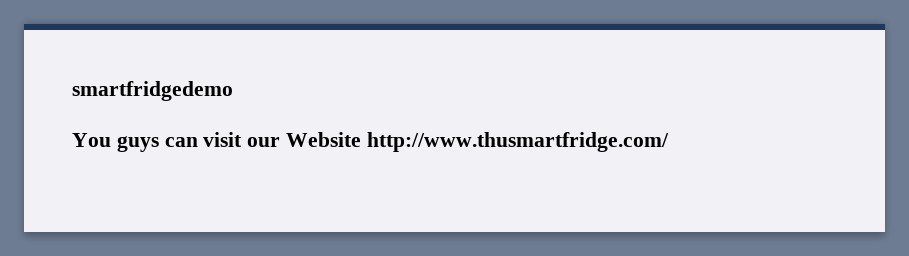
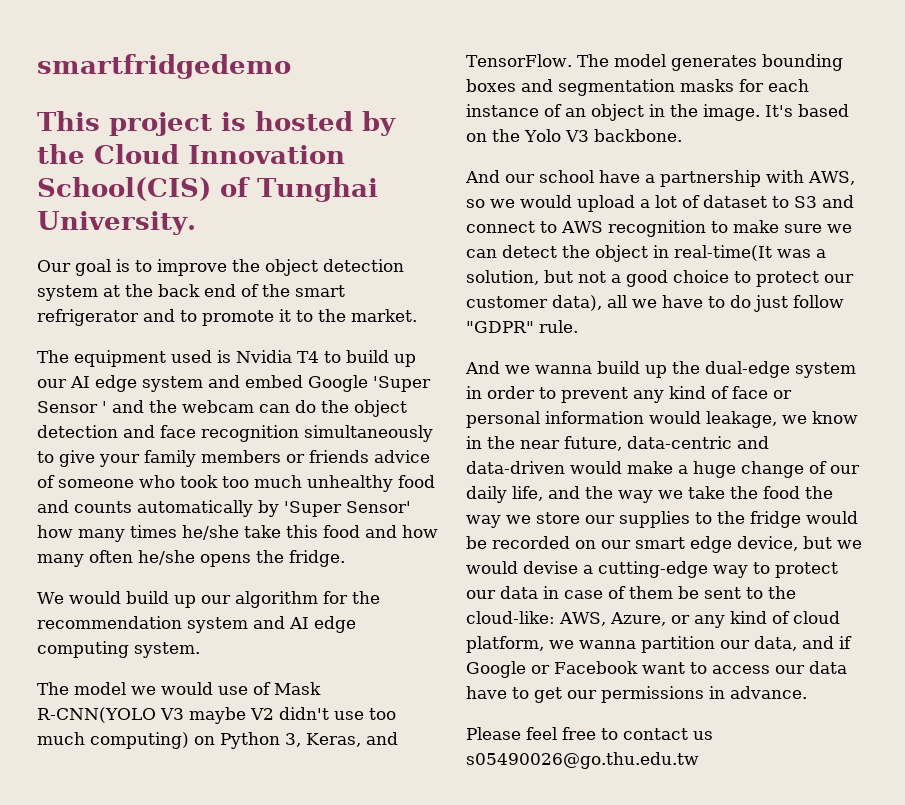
- You guys can visit our Website http://www.thusmartfridge.com/
+ This project is hosted by the Cloud Innovation School(CIS) of Tunghai University.
+ Our goal is to improve the object detection system at the back end of the smart refrigerator and to promote it to the market.
+ The equipment used is Nvidia T4 to build up our AI edge system and embed Google 'Super Sensor ' and the webcam can do the object detection and face recognition simultaneously to give your family members or friends advice of someone who took too much unhealthy food and counts automatically by 'Super Sensor' how many times he/she take this food and how many often he/she opens the fridge.
+ We would build up our algorithm for the recommendation system and AI edge computing system.
+ The model we would use of Mask R-CNN(YOLO V3 maybe V2 didn't use too much computing) on Python 3, Keras, and TensorFlow. The model generates bounding boxes and segmentation masks for each instance of an object in the image. It's based on the Yolo V3 backbone.
+ And our school have a partnership with AWS, so we would upload a lot of dataset to S3 and connect to AWS recognition to make sure we can detect the object in real-time(It was a solution, but not a good choice to protect our customer data), all we have to do just follow "GDPR" rule.
+ And we wanna build up the dual-edge system in order to prevent any kind of face or personal information would leakage, we know in the near future, data-centric and data-driven would make a huge change of our daily life, and the way we take the food the way we store our supplies to the fridge would be recorded on our smart edge device, but we would devise a cutting-edge way to protect our data in case of them be sent to the cloud-like: AWS, Azure, or any kind of cloud platform, we wanna partition our data, and if Google or Facebook want to access our data have to get our permissions in advance.
+ Please feel free to contact us s05490026@go.thu.edu.tw

